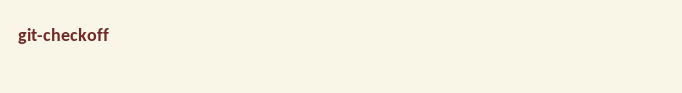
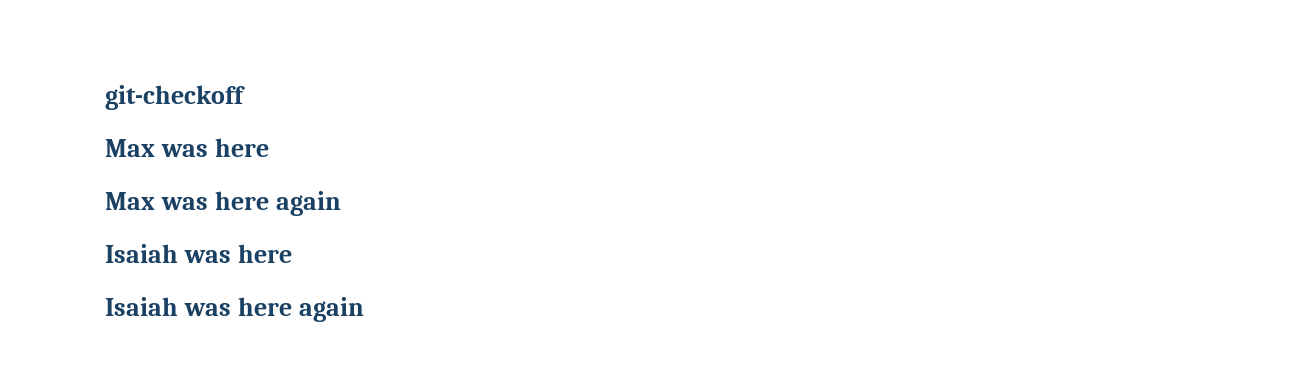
  git-checkoff
+ Max was here
+ Max was here again
+ Isaiah was here
+ Isaiah was here again

